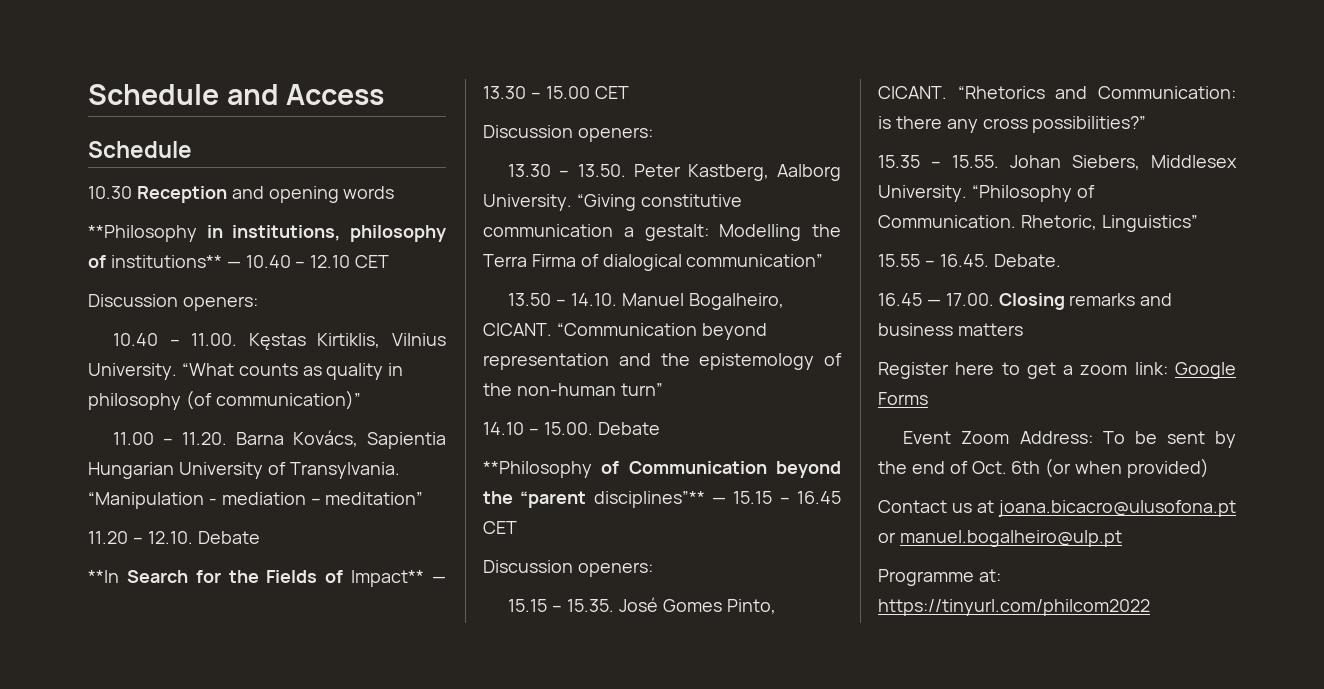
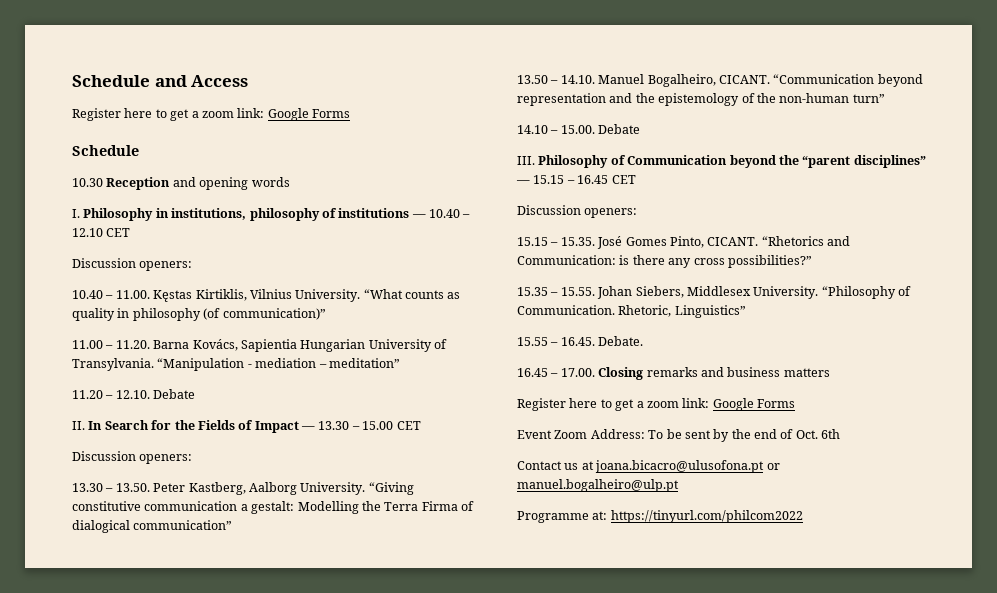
  Schedule and Access
+ Register here to get a zoom link: Google Forms
- **Philosophy in institutions, philosophy of institutions** — 10.40 – 12.10 CET
+ I. Philosophy in institutions, philosophy of institutions — 10.40 – 12.10 CET
- **In Search for the Fields of Impact** — 13.30 – 15.00 CET
+ II. In Search for the Fields of Impact — 13.30 – 15.00 CET
- **Philosophy of Communication beyond the “parent disciplines”** — 15.15 – 16.45 CET
+ III. Philosophy of Communication beyond the “parent disciplines” — 15.15 – 16.45 CET
- 16.45 — 17.00. Closing remarks and business matters
+ 16.45 – 17.00. Closing remarks and business matters
- Event Zoom Address: To be sent by the end of Oct. 6th (or when provided)
+ Event Zoom Address: To be sent by the end of Oct. 6th

